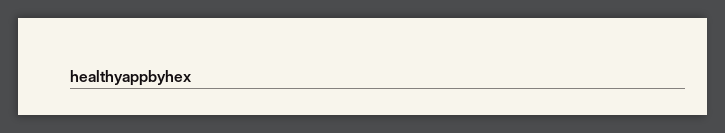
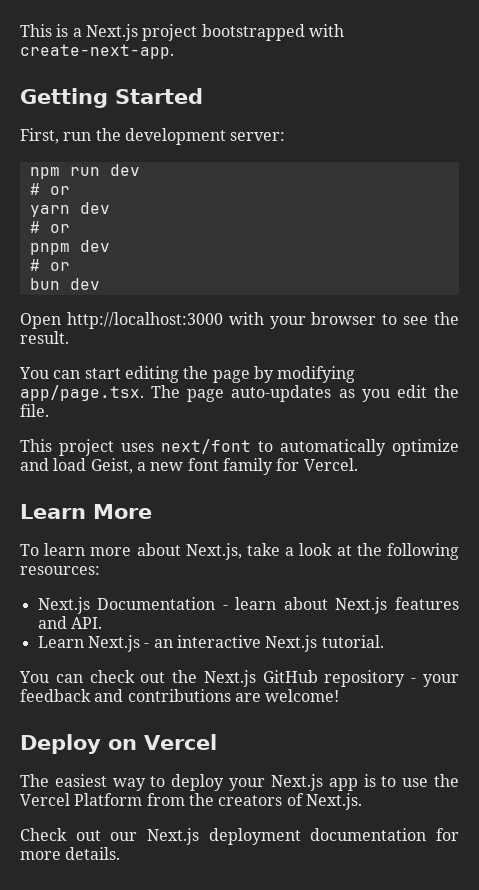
- healthyappbyhex
+ This is a Next.js project bootstrapped with create-next-app.
+ Getting Started
+ First, run the development server:
+ npm run dev
+ # or
+ yarn dev
+ # or
+ pnpm dev
+ # or
+ bun dev
+ Open http://localhost:3000 with your browser to see the result.
+ You can start editing the page by modifying app/page.tsx. The page auto-updates as you edit the file.
+ This project uses next/font to automatically optimize and load Geist, a new font family for Vercel.
+ Learn More
+ To learn more about Next.js, take a look at the following resources:
+ Next.js Documentation - learn about Next.js features and API.
+ Learn Next.js - an interactive Next.js tutorial.
+ You can check out the Next.js GitHub repository - your feedback and contributions are welcome!
+ Deploy on Vercel
+ The easiest way to deploy your Next.js app is to use the Vercel Platform from the creators of Next.js.
+ Check out our Next.js deployment documentation for more details.

